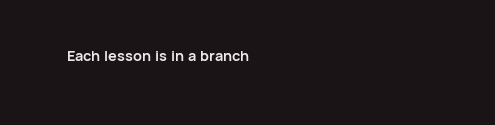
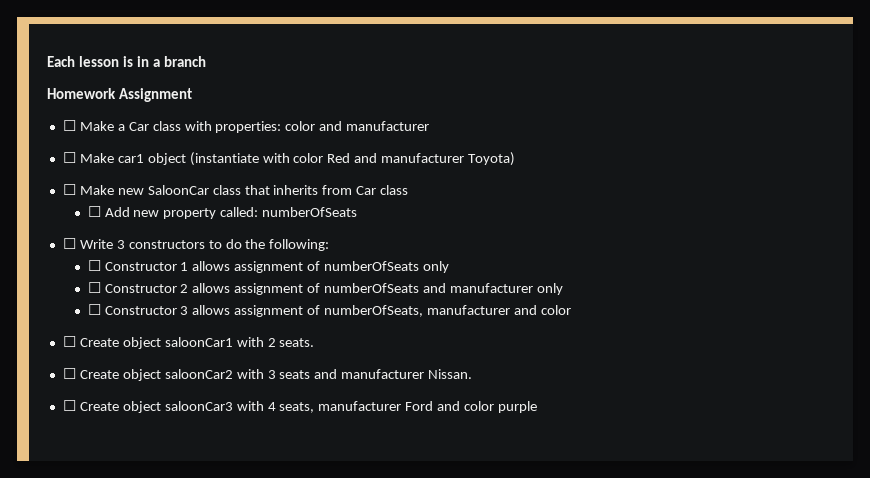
+ Homework Assignment
+ ☐ Make a Car class with properties: color and manufacturer
+ ☐ Make car1 object (instantiate with color Red and manufacturer Toyota)
+ ☐ Make new SaloonCar class that inherits from Car class
+ ☐ Add new property called: numberOfSeats
+ ☐ Write 3 constructors to do the following:
+ ☐ Constructor 1 allows assignment of numberOfSeats only
+ ☐ Constructor 2 allows assignment of numberOfSeats and manufacturer only
+ ☐ Constructor 3 allows assignment of numberOfSeats, manufacturer and color
+ ☐ Create object saloonCar1 with 2 seats.
+ ☐ Create object saloonCar2 with 3 seats and manufacturer Nissan.
+ ☐ Create object saloonCar3 with 4 seats, manufacturer Ford and color purple

